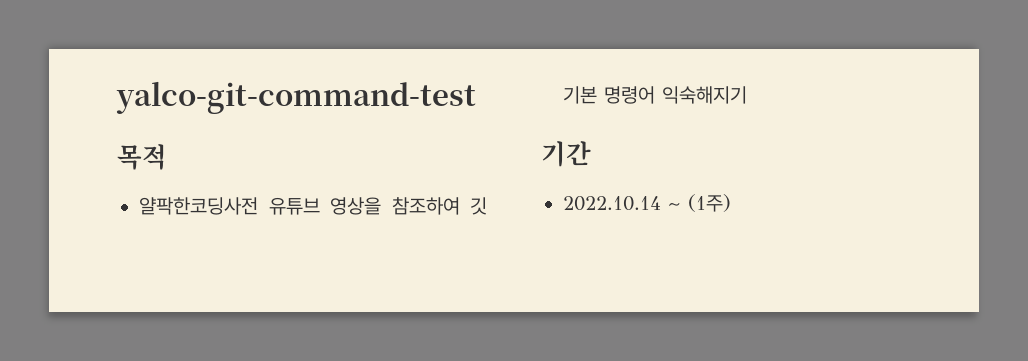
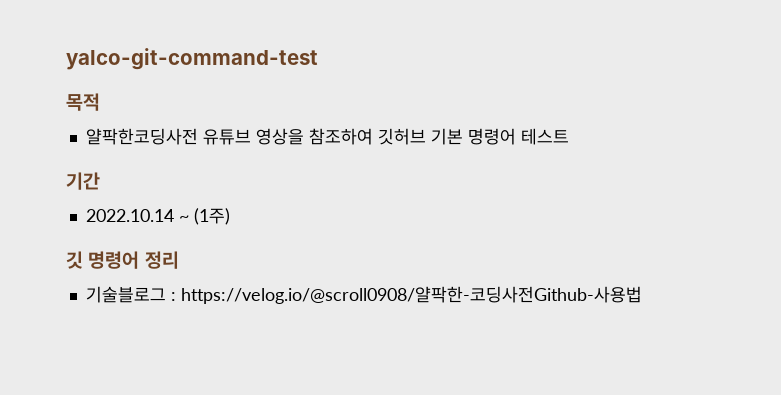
- 얄팍한코딩사전 유튜브 영상을 참조하여 깃 기본 명령어 익숙해지기
+ 얄팍한코딩사전 유튜브 영상을 참조하여 깃허브 기본 명령어 테스트
+ 깃 명령어 정리
+ 기술블로그 : https://velog.io/@scroll0908/얄팍한-코딩사전Github-사용법

